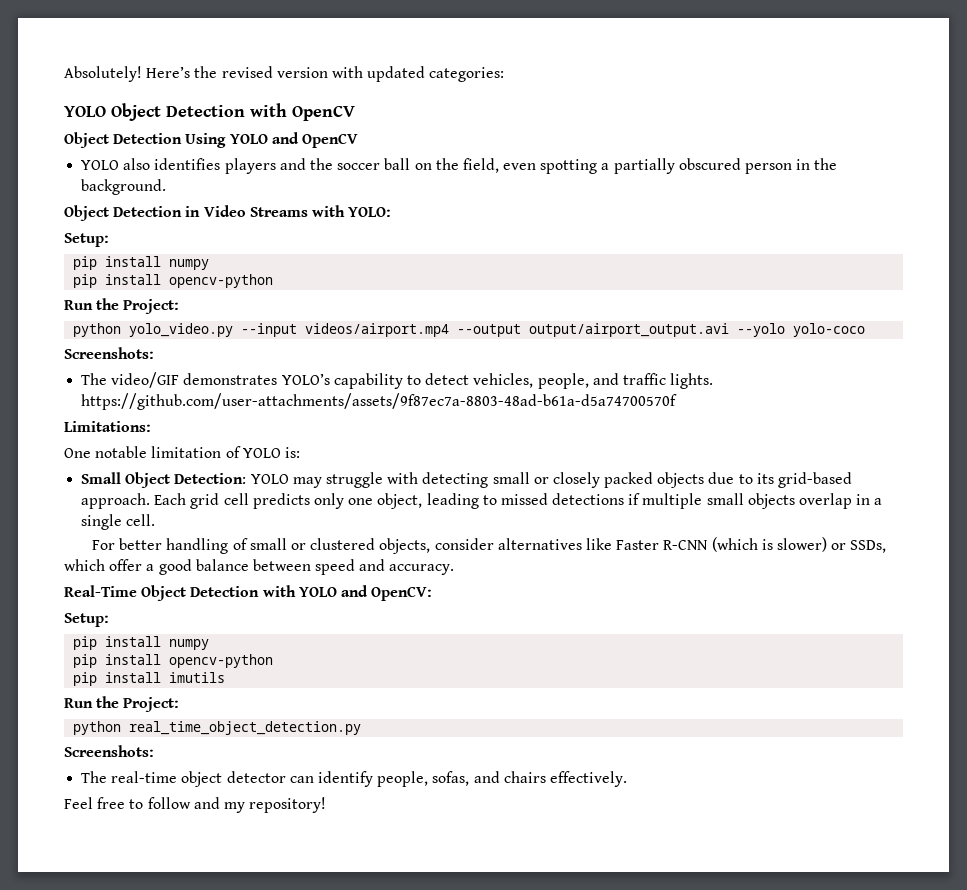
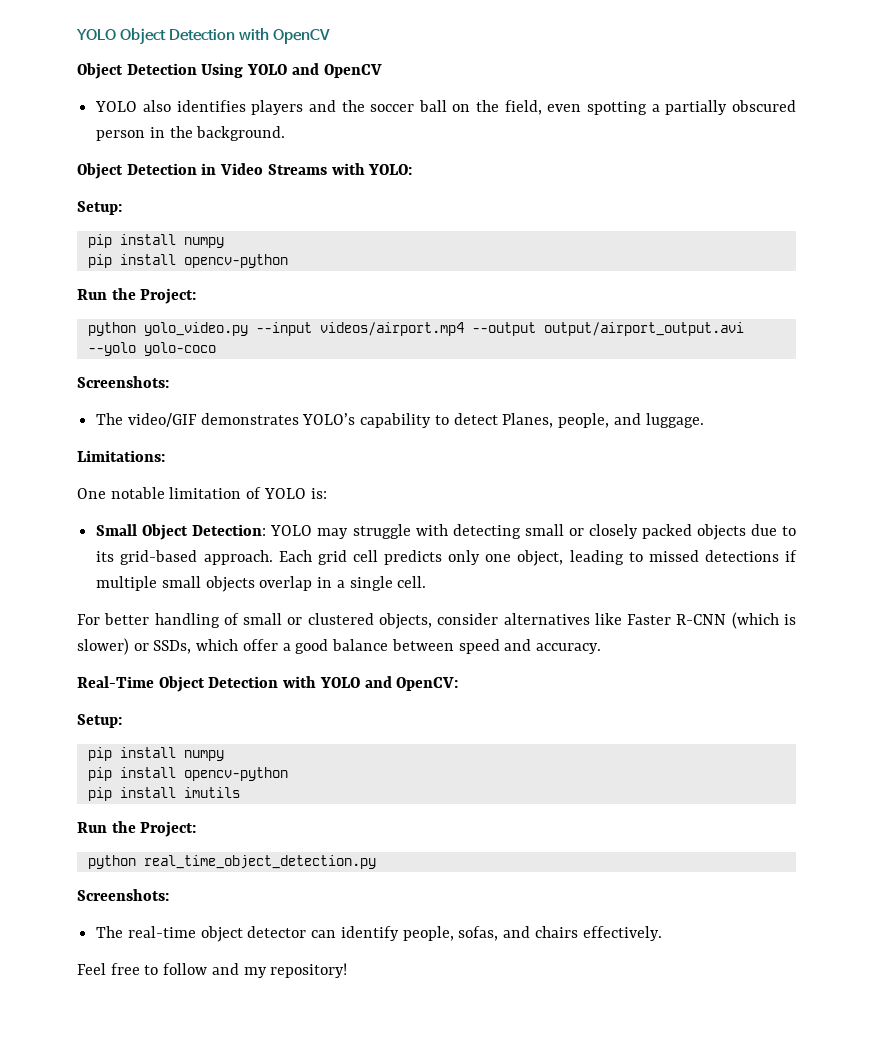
- Absolutely! Here’s the revised version with updated categories:
- The video/GIF demonstrates YOLO’s capability to detect vehicles, people, and traffic lights. https://github.com/user-attachments/assets/9f87ec7a-8803-48ad-b61a-d5a74700570f
+ The video/GIF demonstrates YOLO’s capability to detect Planes, people, and luggage.

